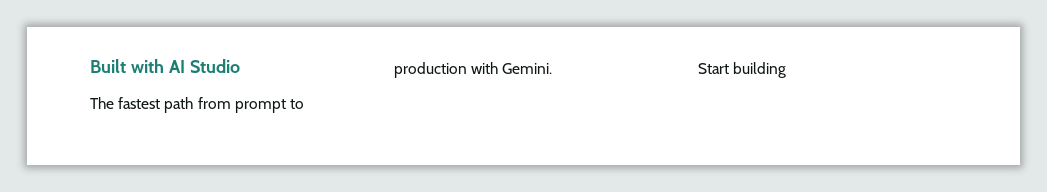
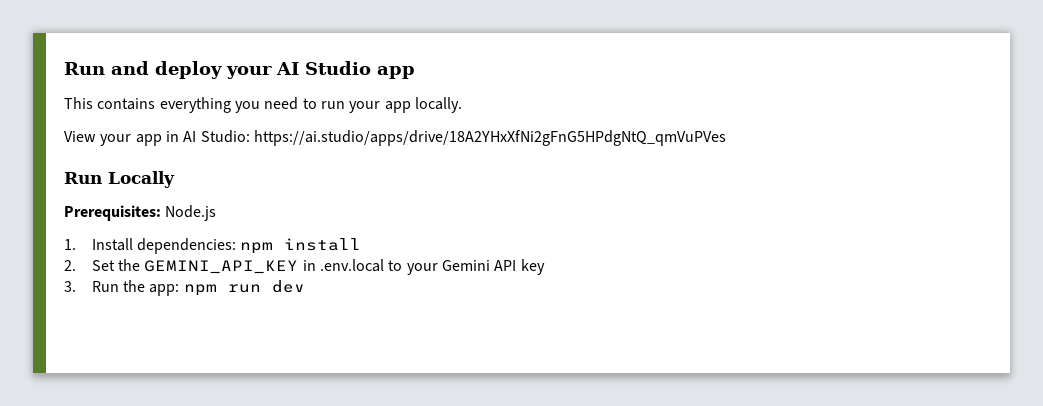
- Built with AI Studio
- The fastest path from prompt to production with Gemini.
- Start building
+ Run and deploy your AI Studio app
+ This contains everything you need to run your app locally.
+ View your app in AI Studio: https://ai.studio/apps/drive/18A2YHxXfNi2gFnG5HPdgNtQ_qmVuPVes
+ Run Locally
+ Prerequisites: Node.js
+ 1. Install dependencies: npm install
+ 2. Set the GEMINI_API_KEY in .env.local to your Gemini API key
+ 3. Run the app: npm run dev

